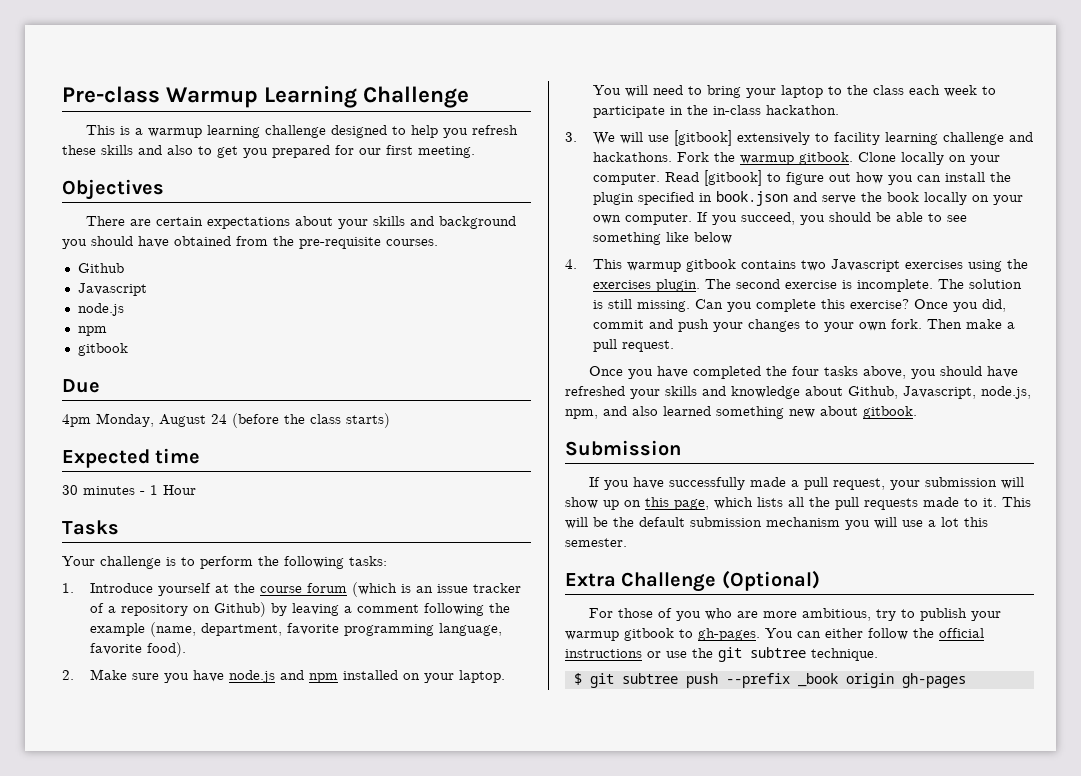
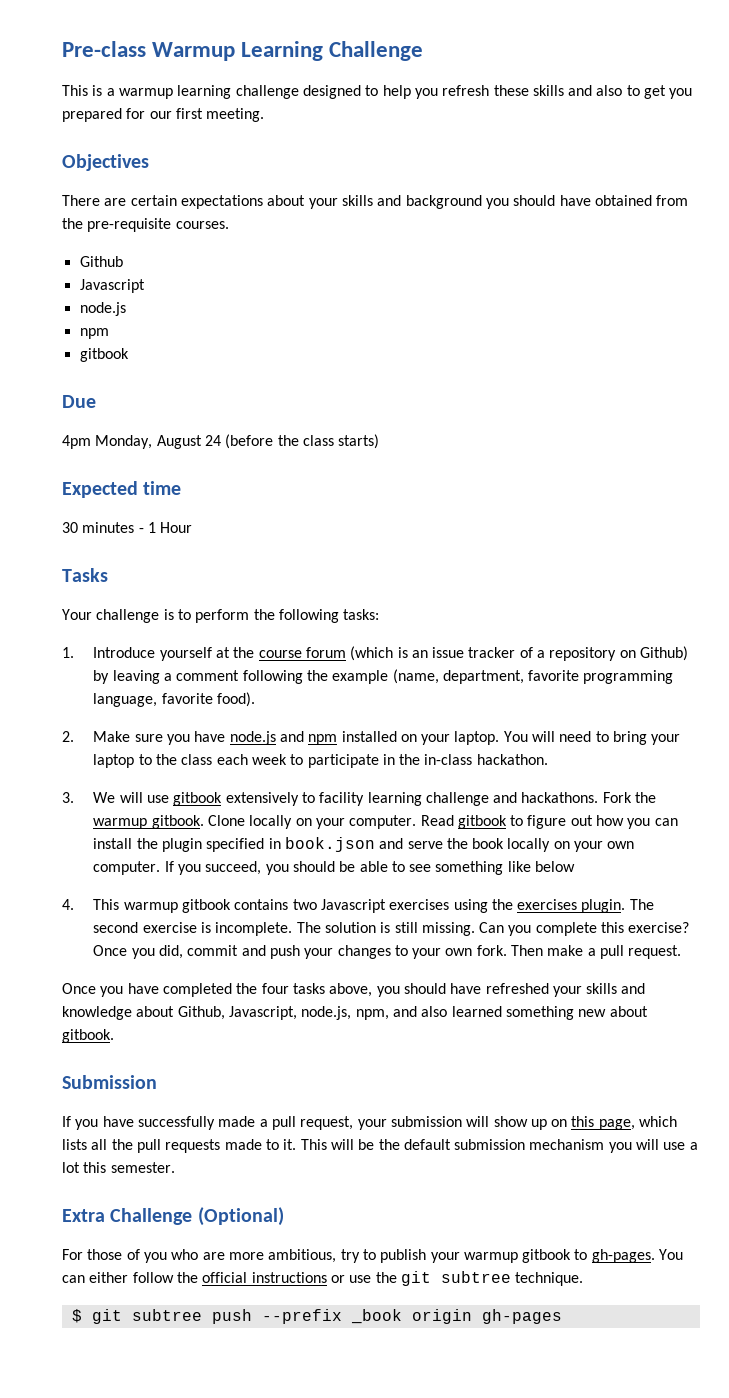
- 3. We will use [gitbook] extensively to facility learning challenge and hackathons.
+ 3. We will use gitbook extensively to facility learning challenge and hackathons.
- Read [gitbook] to figure out how you can install the plugin specified in book.json and serve the book locally on your own computer.
+ Read gitbook to figure out how you can install the plugin specified in book.json and serve the book locally on your own computer.

